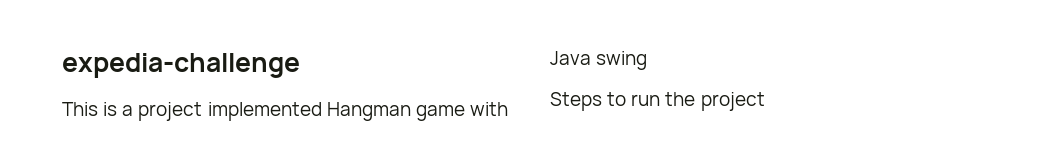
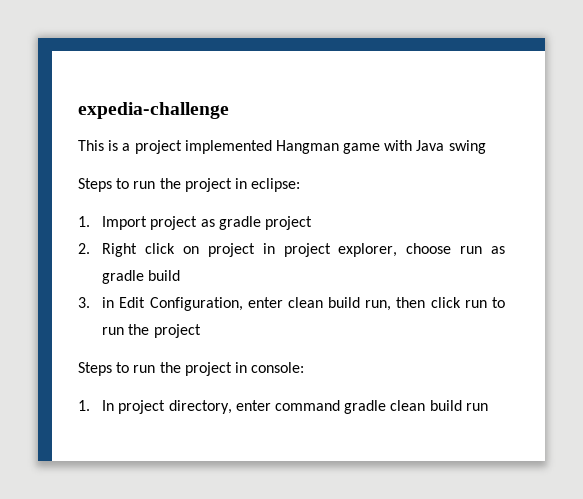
- Steps to run the project
+ Steps to run the project in eclipse:
+ 1. Import project as gradle project
+ 2. Right click on project in project explorer, choose run as gradle build
+ 3. in Edit Configuration, enter clean build run, then click run to run the project
+ Steps to run the project in console:
+ 1. In project directory, enter command gradle clean build run

